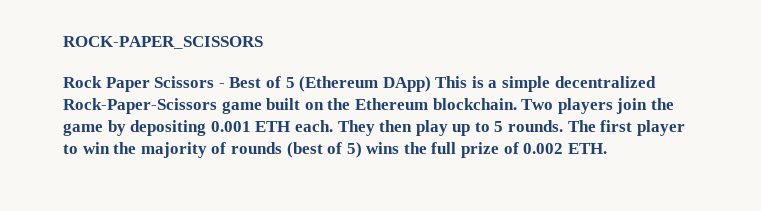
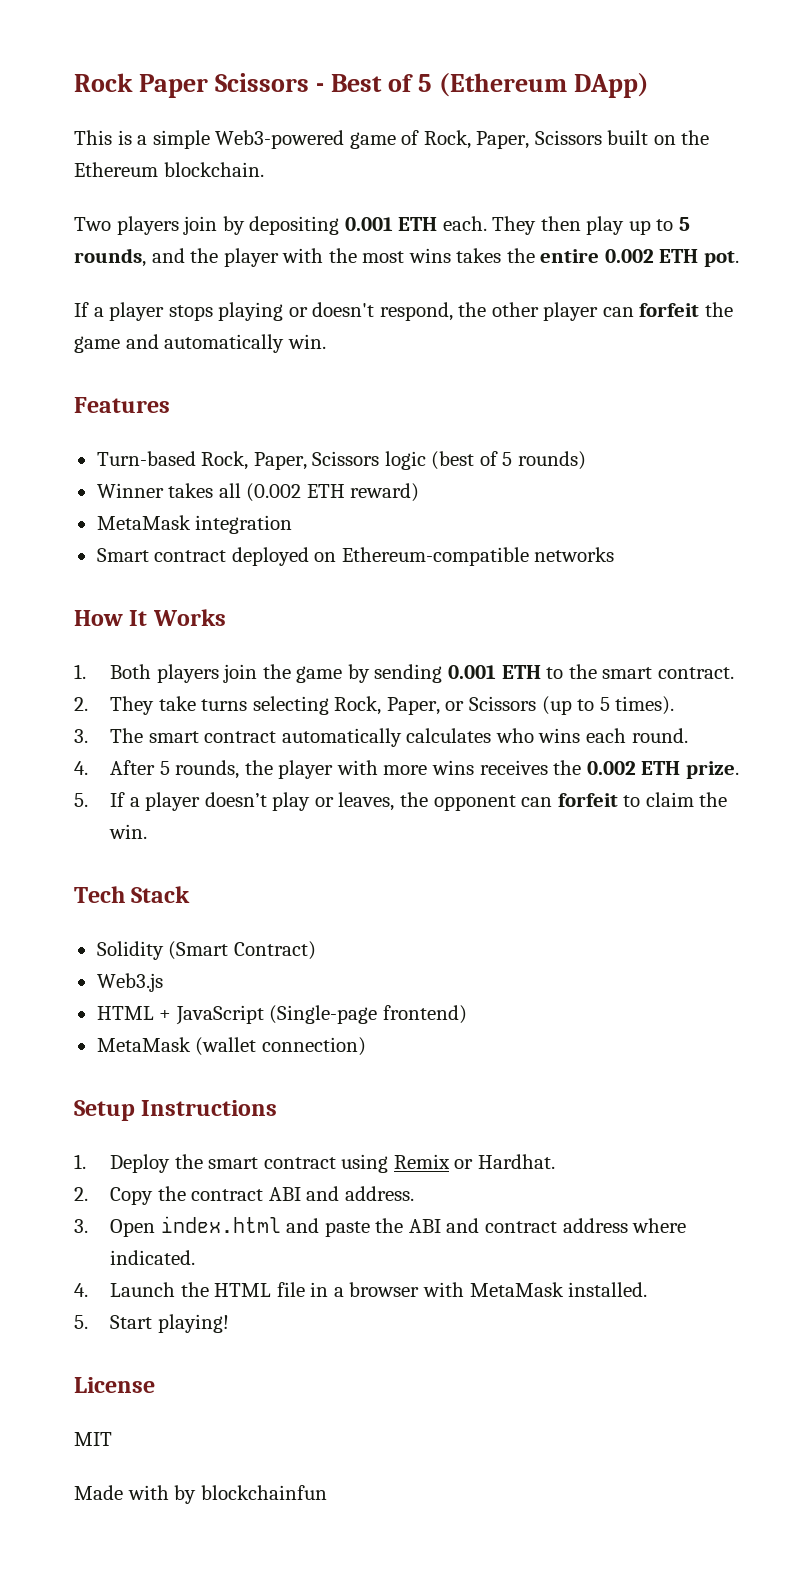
- ROCK-PAPER_SCISSORS
- Rock Paper Scissors - Best of 5 (Ethereum DApp) This is a simple decentralized Rock-Paper-Scissors game built on the Ethereum blockchain. Two players join the game by depositing 0.001 ETH each.
+ Rock Paper Scissors - Best of 5 (Ethereum DApp)
+ This is a simple Web3-powered game of Rock, Paper, Scissors built on the Ethereum blockchain.
+ Two players join by depositing 0.001 ETH each.
- They then play up to 5 rounds. The first player to win the majority of rounds (best of 5) wins the full prize of 0.002 ETH.
+ They then play up to 5 rounds, and the player with the most wins takes the entire 0.002 ETH pot.
+ If a player stops playing or doesn't respond, the other player can forfeit the game and automatically win.
+ Features
+ Turn-based Rock, Paper, Scissors logic (best of 5 rounds)
+ Winner takes all (0.002 ETH reward)
+ MetaMask integration
+ Smart contract deployed on Ethereum-compatible networks
+ How It Works
+ 1. Both players join the game by sending 0.001 ETH to the smart contract.
+ 2. They take turns selecting Rock, Paper, or Scissors (up to 5 times).
+ 3. The smart contract automatically calculates who wins each round.
+ 4. After 5 rounds, the player with more wins receives the 0.002 ETH prize.
+ 5. If a player doesn’t play or leaves, the opponent can forfeit to claim the win.
+ Tech Stack
+ Solidity (Smart Contract)
+ Web3.js
+ HTML + JavaScript (Single-page frontend)
+ MetaMask (wallet connection)
+ Setup Instructions
+ 1. Deploy the smart contract using Remix or Hardhat.
+ 2. Copy the contract ABI and address.
+ 3. Open index.html and paste the ABI and contract address where indicated.
+ 4. Launch the HTML file in a browser with MetaMask installed.
+ 5. Start playing!
+ License
+ MIT
+ Made with by blockchainfun

